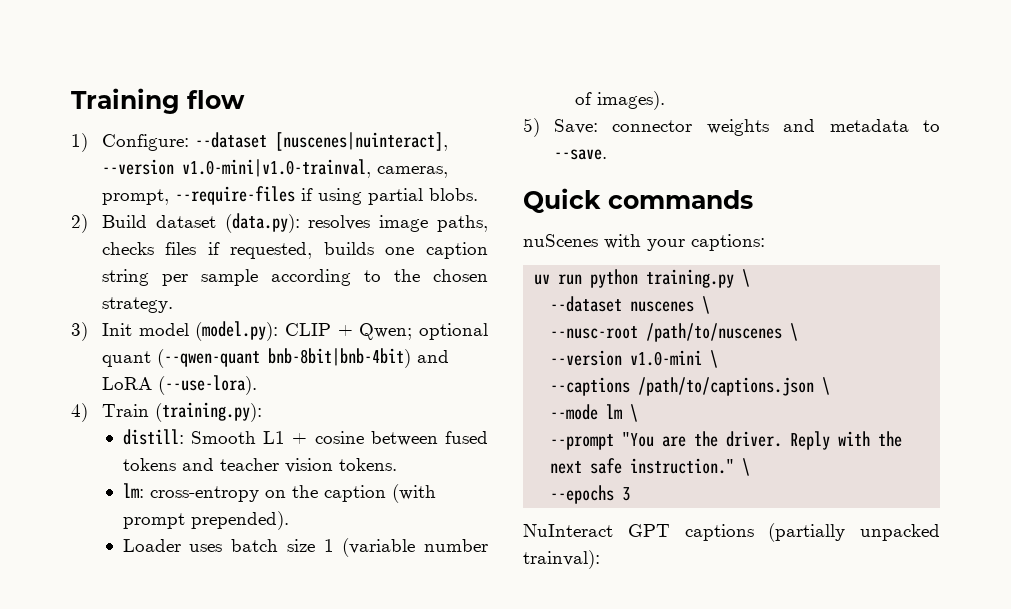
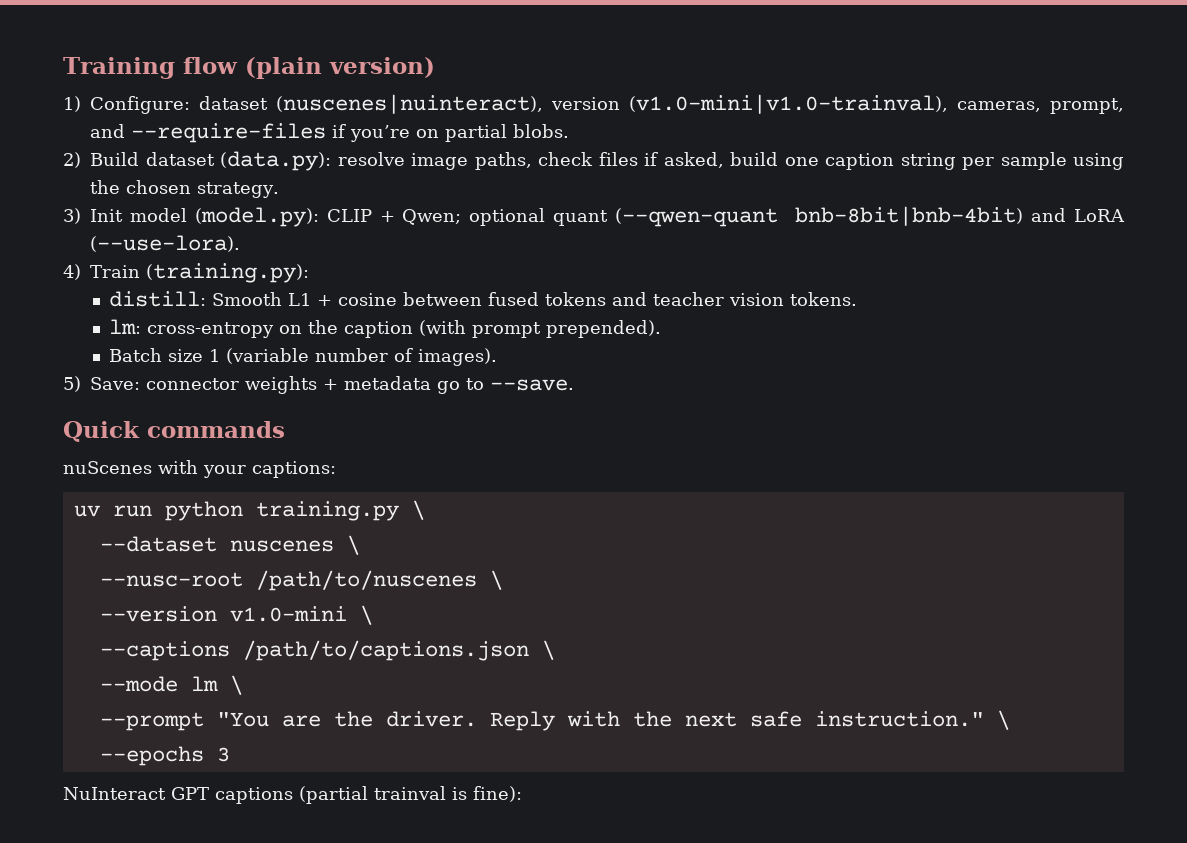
- Training flow
+ Training flow (plain version)
- 1) Configure: --dataset [nuscenes|nuinteract], --version v1.0-mini|v1.0-trainval, cameras, prompt, --require-files if using partial blobs.
+ 1) Configure: dataset (nuscenes|nuinteract), version (v1.0-mini|v1.0-trainval), cameras, prompt, and --require-files if you’re on partial blobs.
- 2) Build dataset (data.py): resolves image paths, checks files if requested, builds one caption string per sample according to the chosen strategy.
+ 2) Build dataset (data.py): resolve image paths, check files if asked, build one caption string per sample using the chosen strategy.
- Loader uses batch size 1 (variable number of images).
+ Batch size 1 (variable number of images).
- 5) Save: connector weights and metadata to --save.
+ 5) Save: connector weights + metadata go to --save.
- NuInteract GPT captions (partially unpacked trainval):
+ NuInteract GPT captions (partial trainval is fine):

